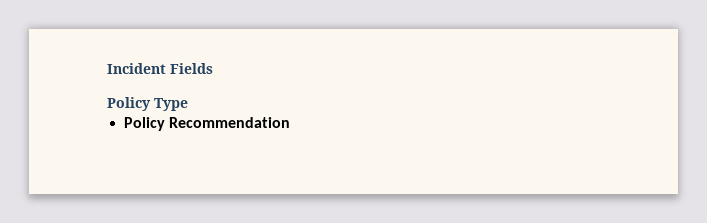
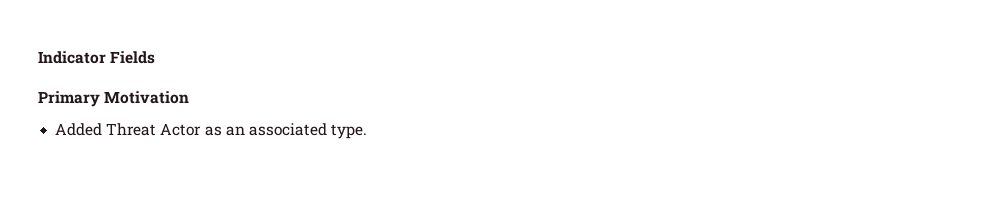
- Incident Fields
+ Indicator Fields
- Policy Type
- Policy Recommendation
+ Primary Motivation
+ Added Threat Actor as an associated type.

